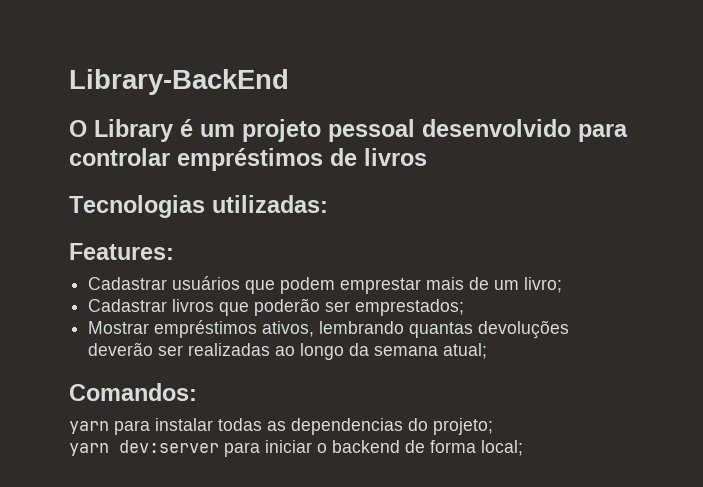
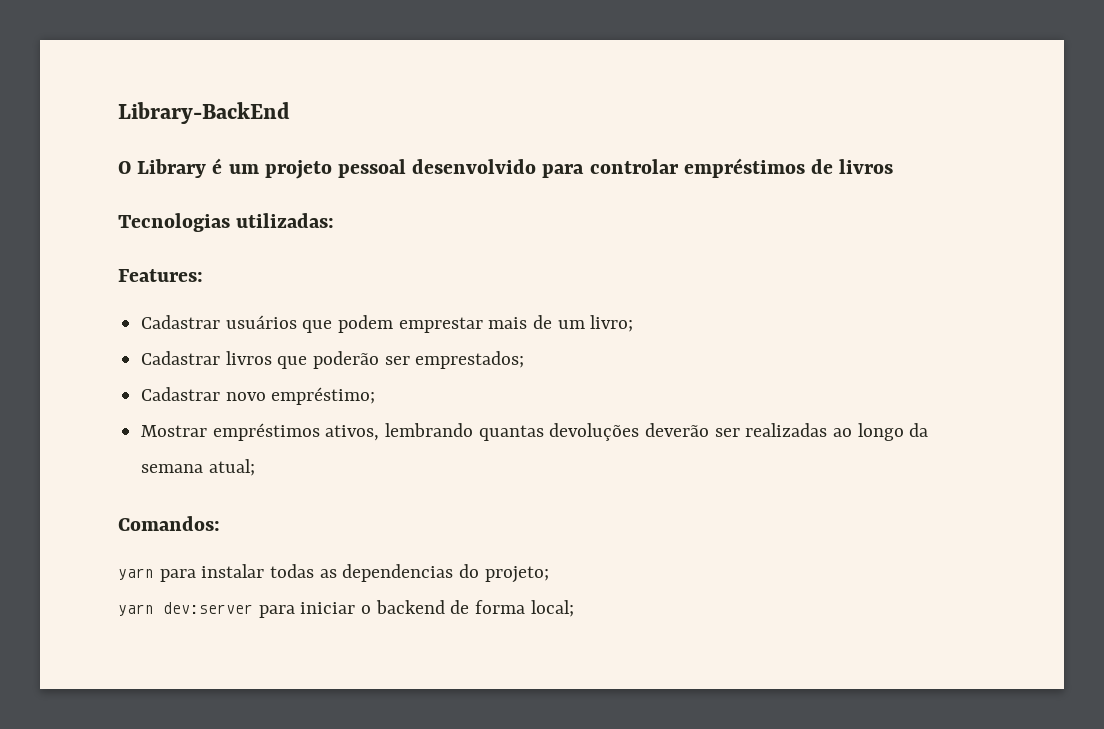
+ Cadastrar novo empréstimo;

